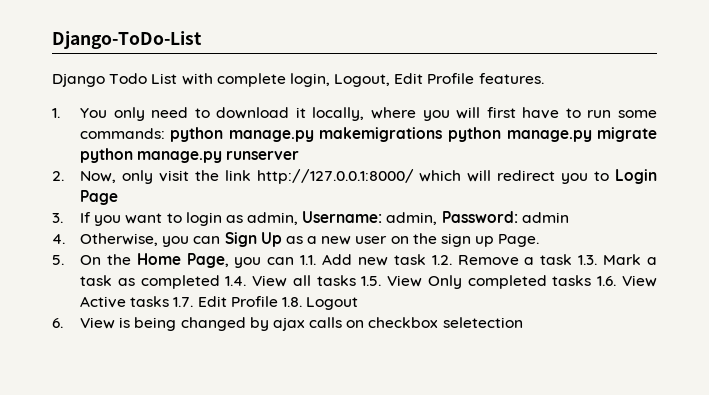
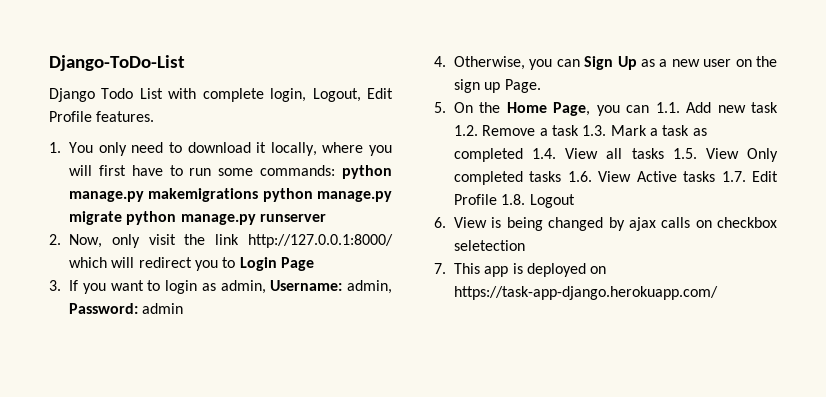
+ 7. This app is deployed on https://task-app-django.herokuapp.com/

